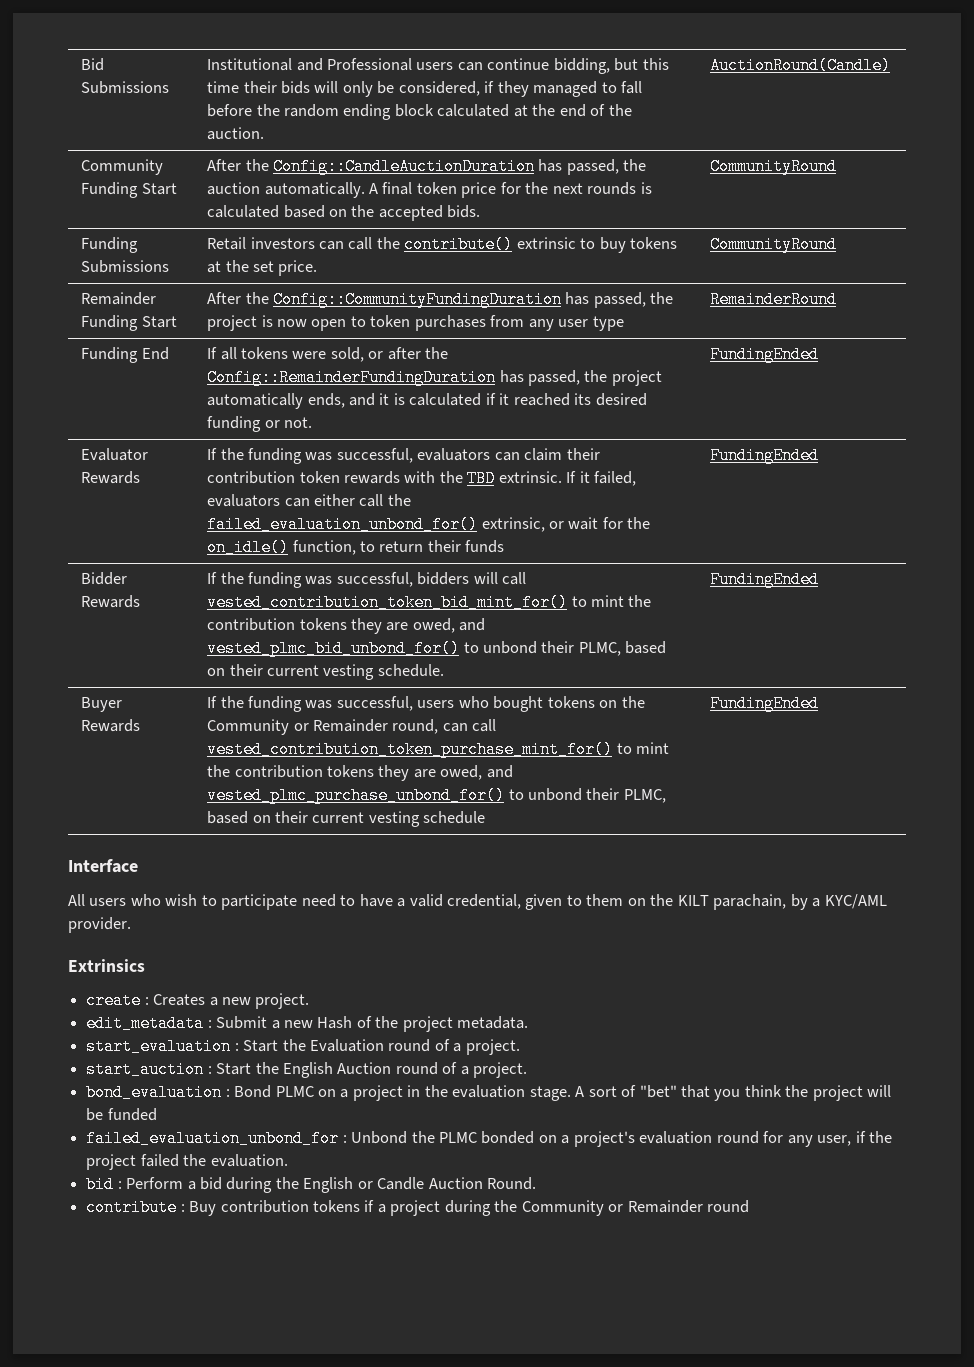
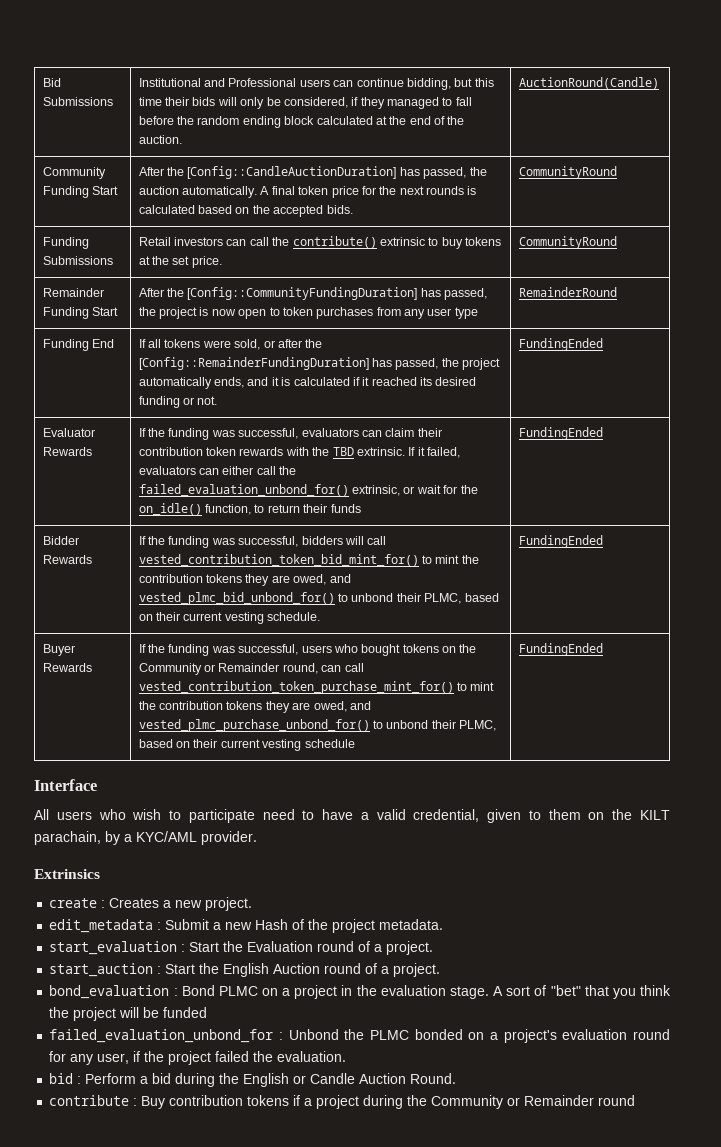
- Community Funding Start | After the Config::CandleAuctionDuration has passed, the auction automatically. A final token price for the next rounds is calculated based on the accepted bids. | CommunityRound
+ Community Funding Start | After the [Config::CandleAuctionDuration] has passed, the auction automatically. A final token price for the next rounds is calculated based on the accepted bids. | CommunityRound
- Remainder Funding Start | After the Config::CommunityFundingDuration has passed, the project is now open to token purchases from any user type | RemainderRound
+ Remainder Funding Start | After the [Config::CommunityFundingDuration] has passed, the project is now open to token purchases from any user type | RemainderRound
- Funding End | If all tokens were sold, or after the Config::RemainderFundingDuration has passed, the project automatically ends, and it is calculated if it reached its desired funding or not. | FundingEnded
+ Funding End | If all tokens were sold, or after the [Config::RemainderFundingDuration] has passed, the project automatically ends, and it is calculated if it reached its desired funding or not. | FundingEnded

